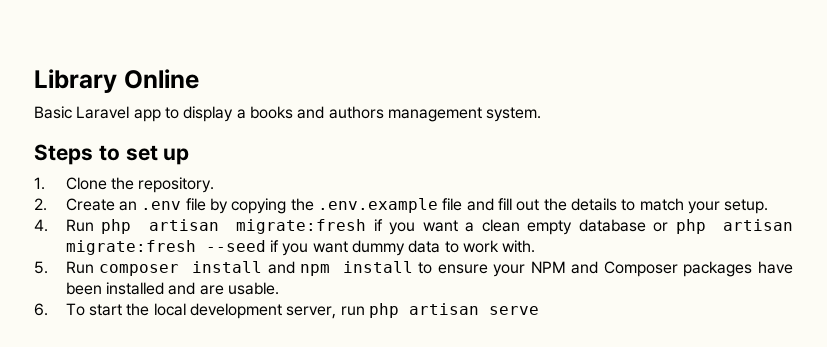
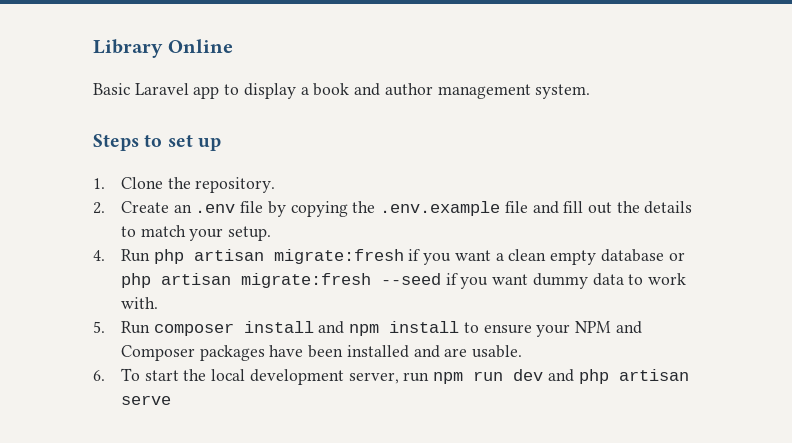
- Basic Laravel app to display a books and authors management system.
+ Basic Laravel app to display a book and author management system.
- 6. To start the local development server, run php artisan serve
+ 6. To start the local development server, run npm run dev and php artisan serve

